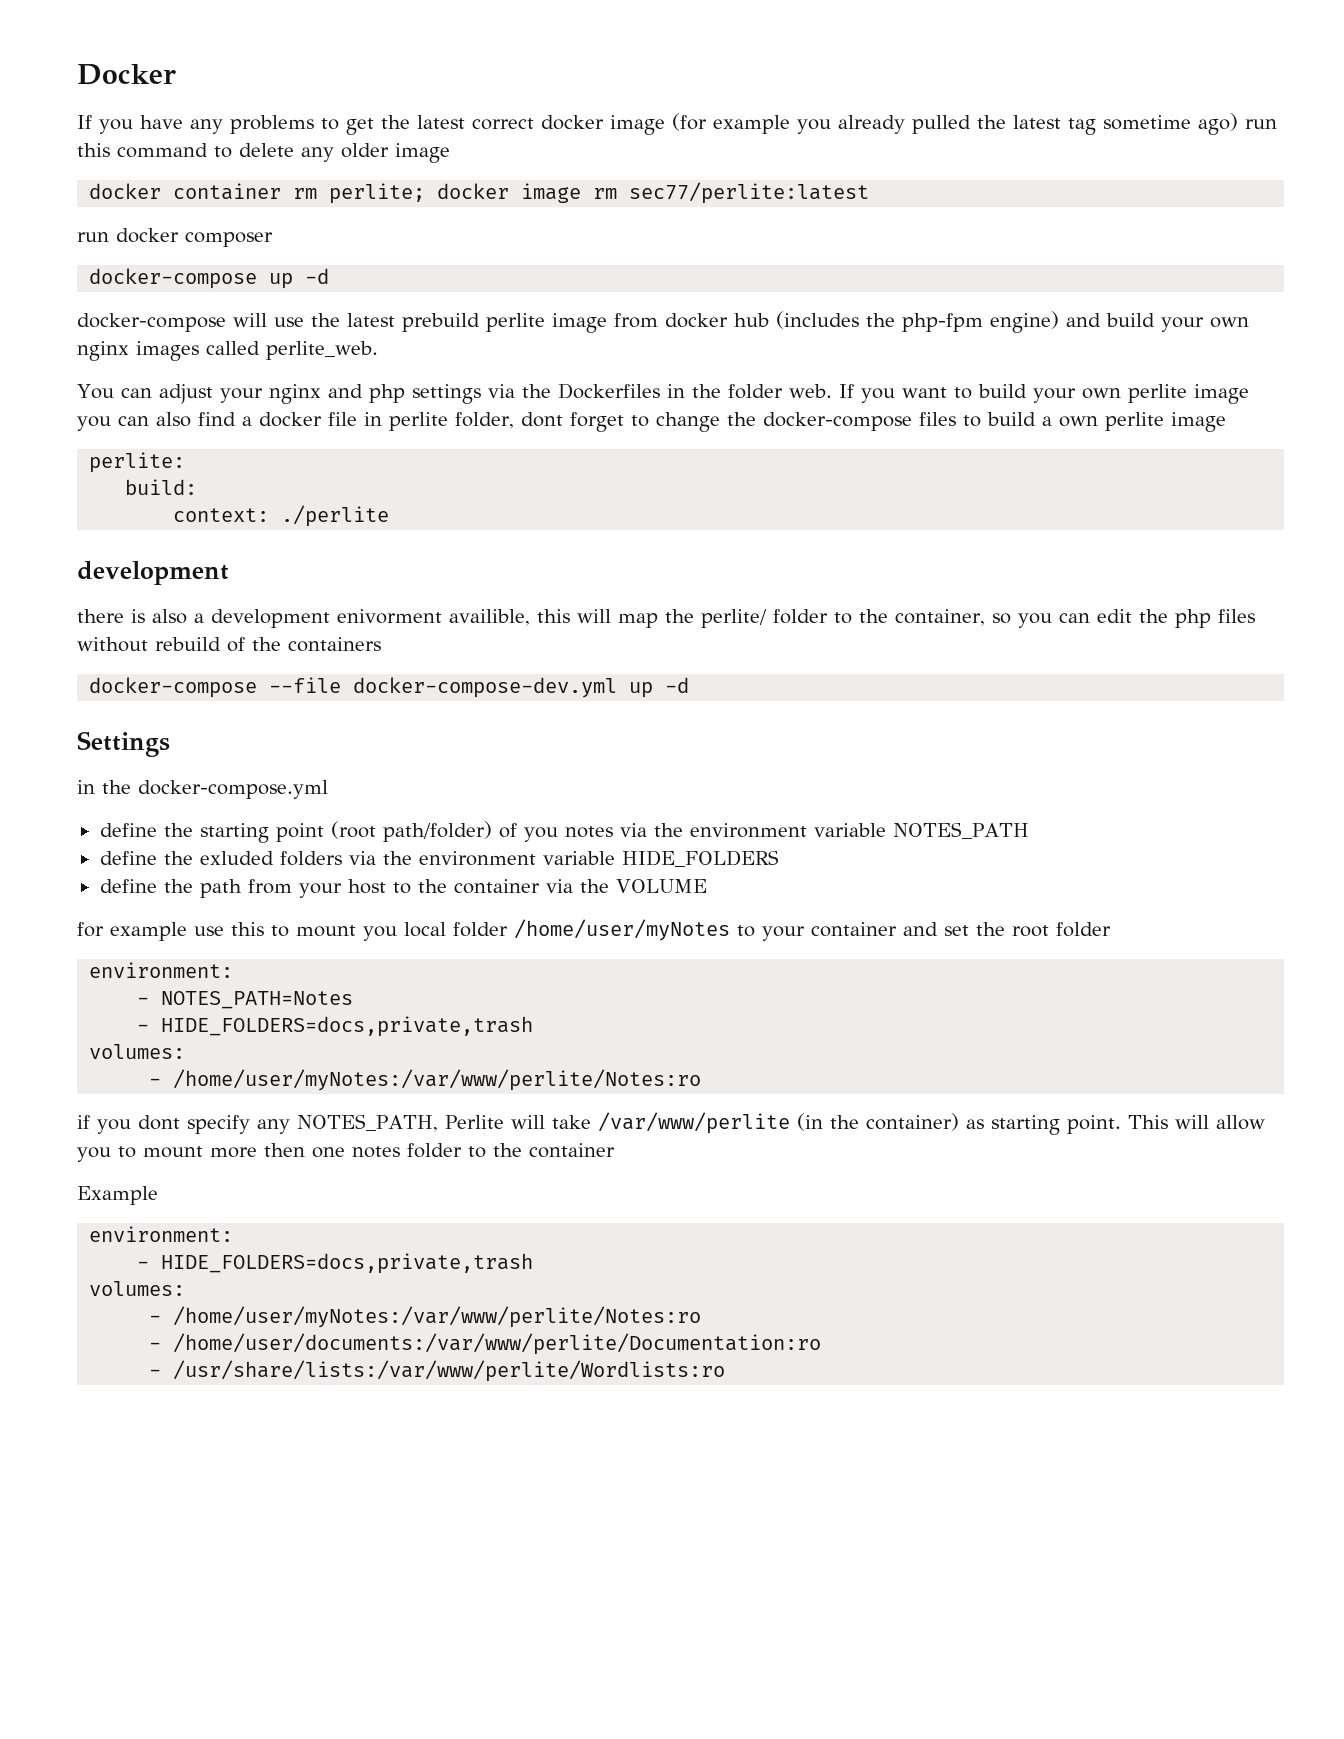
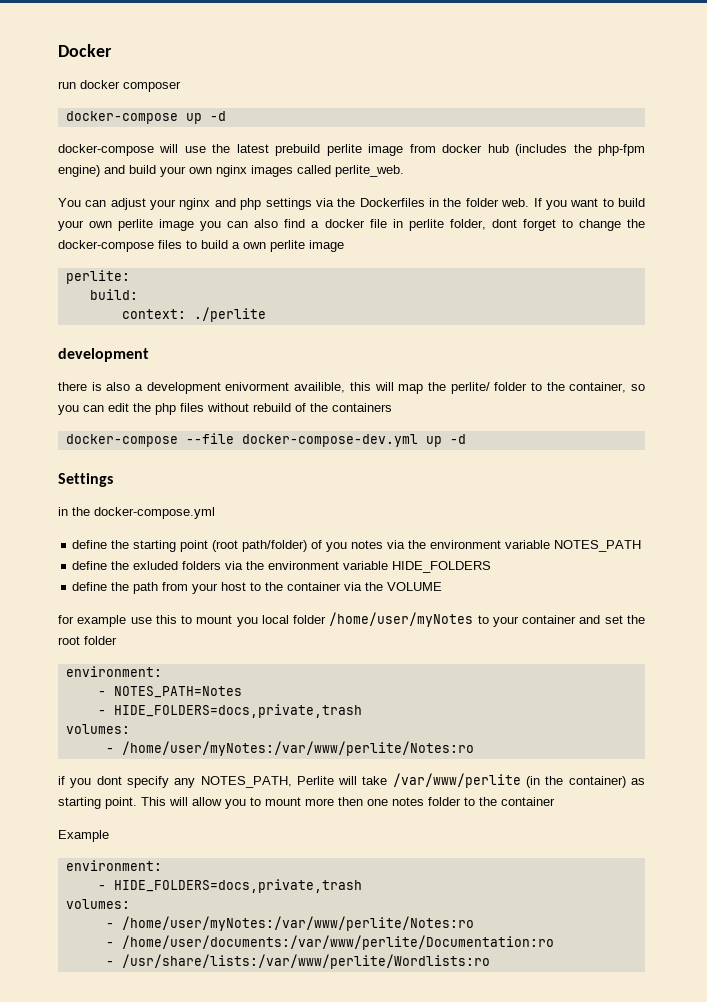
- If you have any problems to get the latest correct docker image (for example you already pulled the latest tag sometime ago) run this command to delete any older image
- docker container rm perlite; docker image rm sec77/perlite:latest

